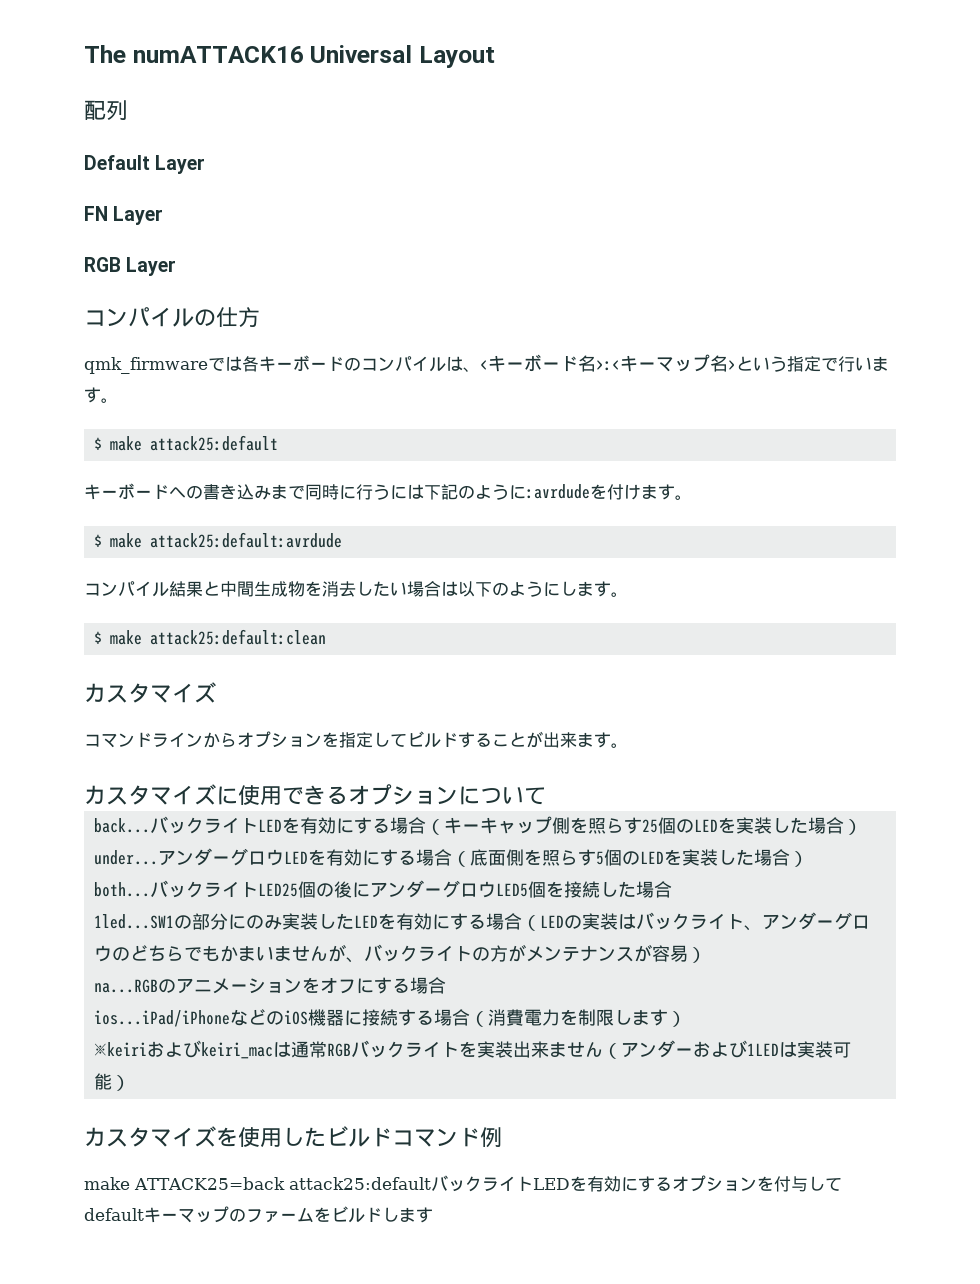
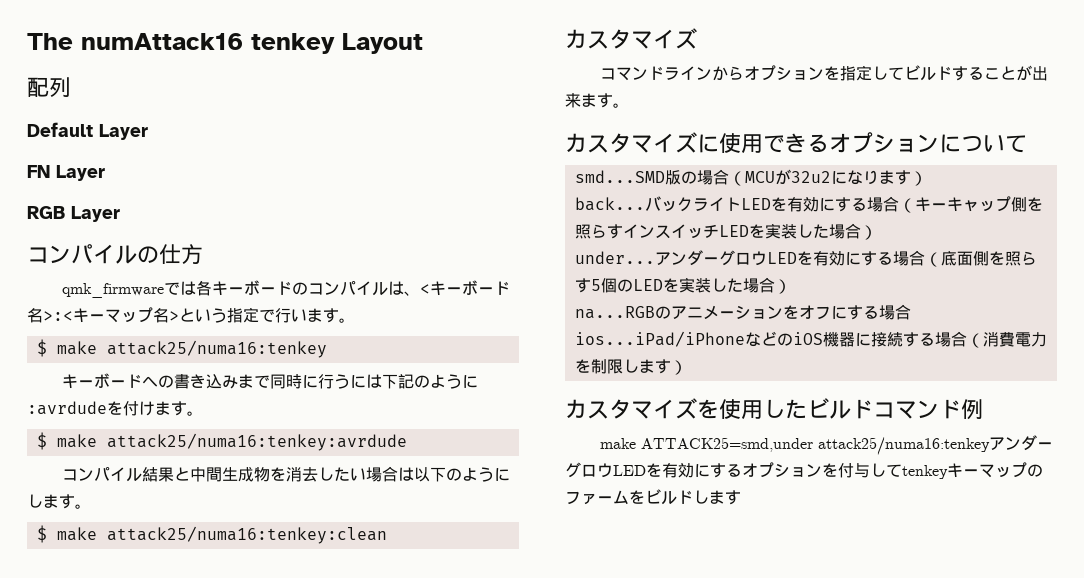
- The numATTACK16 Universal Layout
+ The numAttack16 tenkey Layout
- $ make attack25:default
+ $ make attack25/numa16:tenkey
- $ make attack25:default:avrdude
+ $ make attack25/numa16:tenkey:avrdude
- $ make attack25:default:clean
+ $ make attack25/numa16:tenkey:clean
+ smd...SMD版の場合（MCUが32u2になります）
- バックライトLEDを有効にする場合（キーキャップ側を照らす25個のLEDを実装した場合）
+ バックライトLEDを有効にする場合（キーキャップ側を照らすインスイッチLEDを実装した場合）
- both...バックライトLED25個の後にアンダーグロウLED5個を接続した場合
- 1led...SW1の部分にのみ実装したLEDを有効にする場合（LEDの実装はバックライト、アンダーグロウのどちらでもかまいませんが、バックライトの方がメンテナンスが容易）
- ※keiriおよびkeiri_macは通常RGBバックライトを実装出来ません（アンダーおよび1LEDは実装可能）
- make ATTACK25=back attack25:defaultバックライトLEDを有効にするオプションを付与してdefaultキーマップのファームをビルドします
+ make ATTACK25=smd,under attack25/numa16:tenkeyアンダーグロウLEDを有効にするオプションを付与してtenkeyキーマップのファームをビルドします

